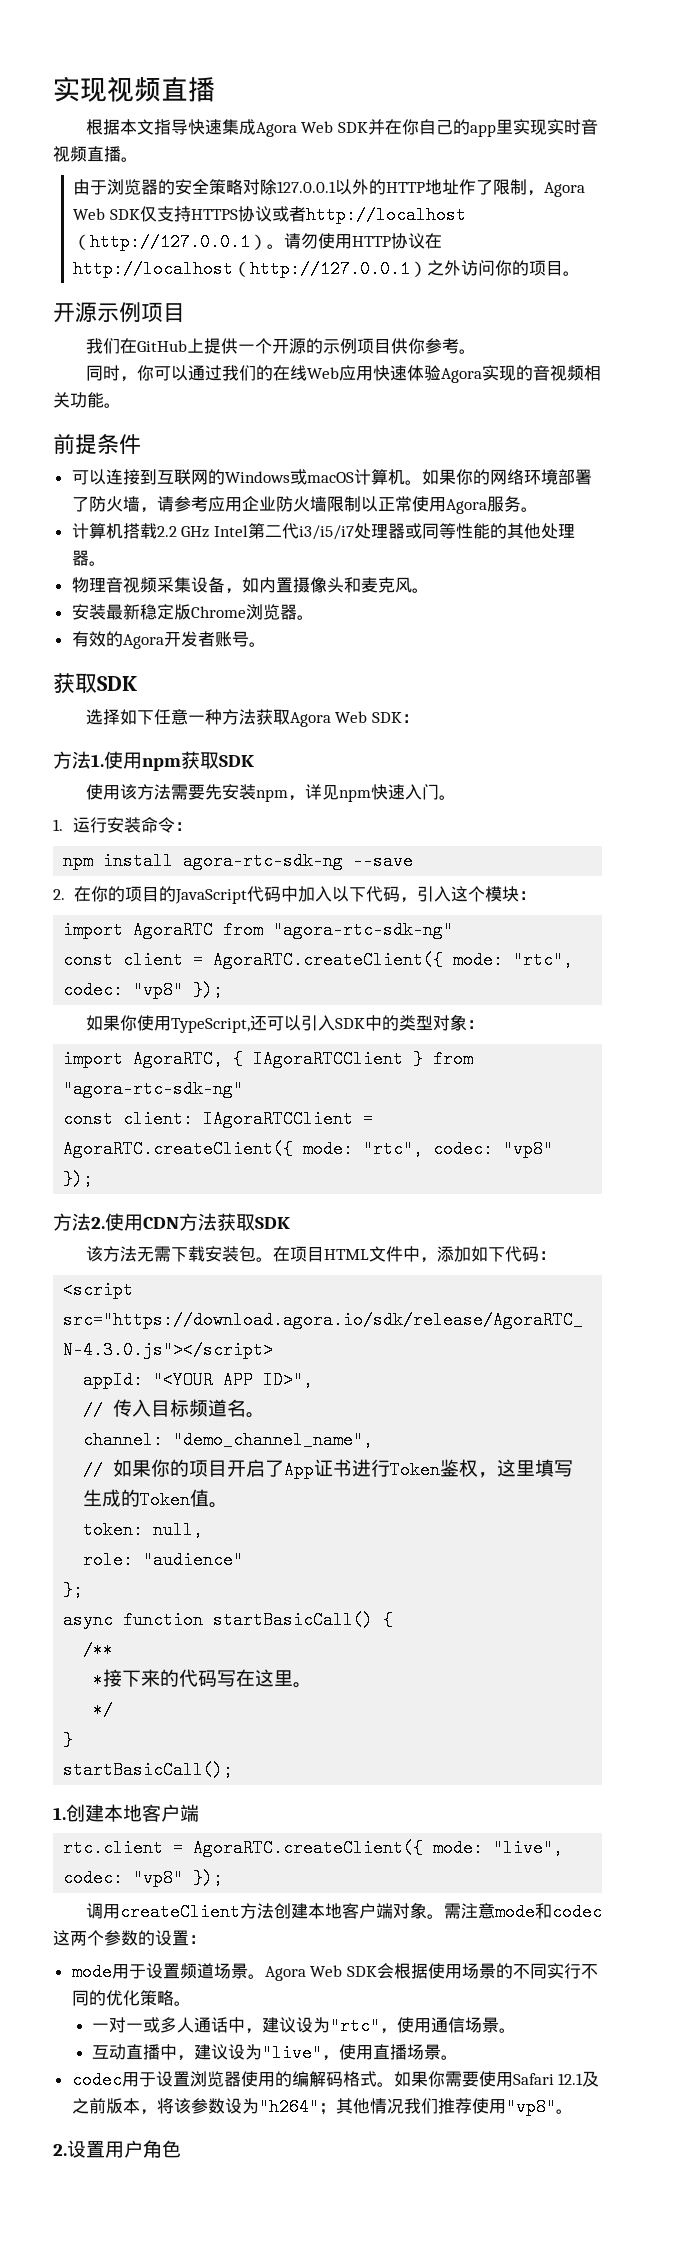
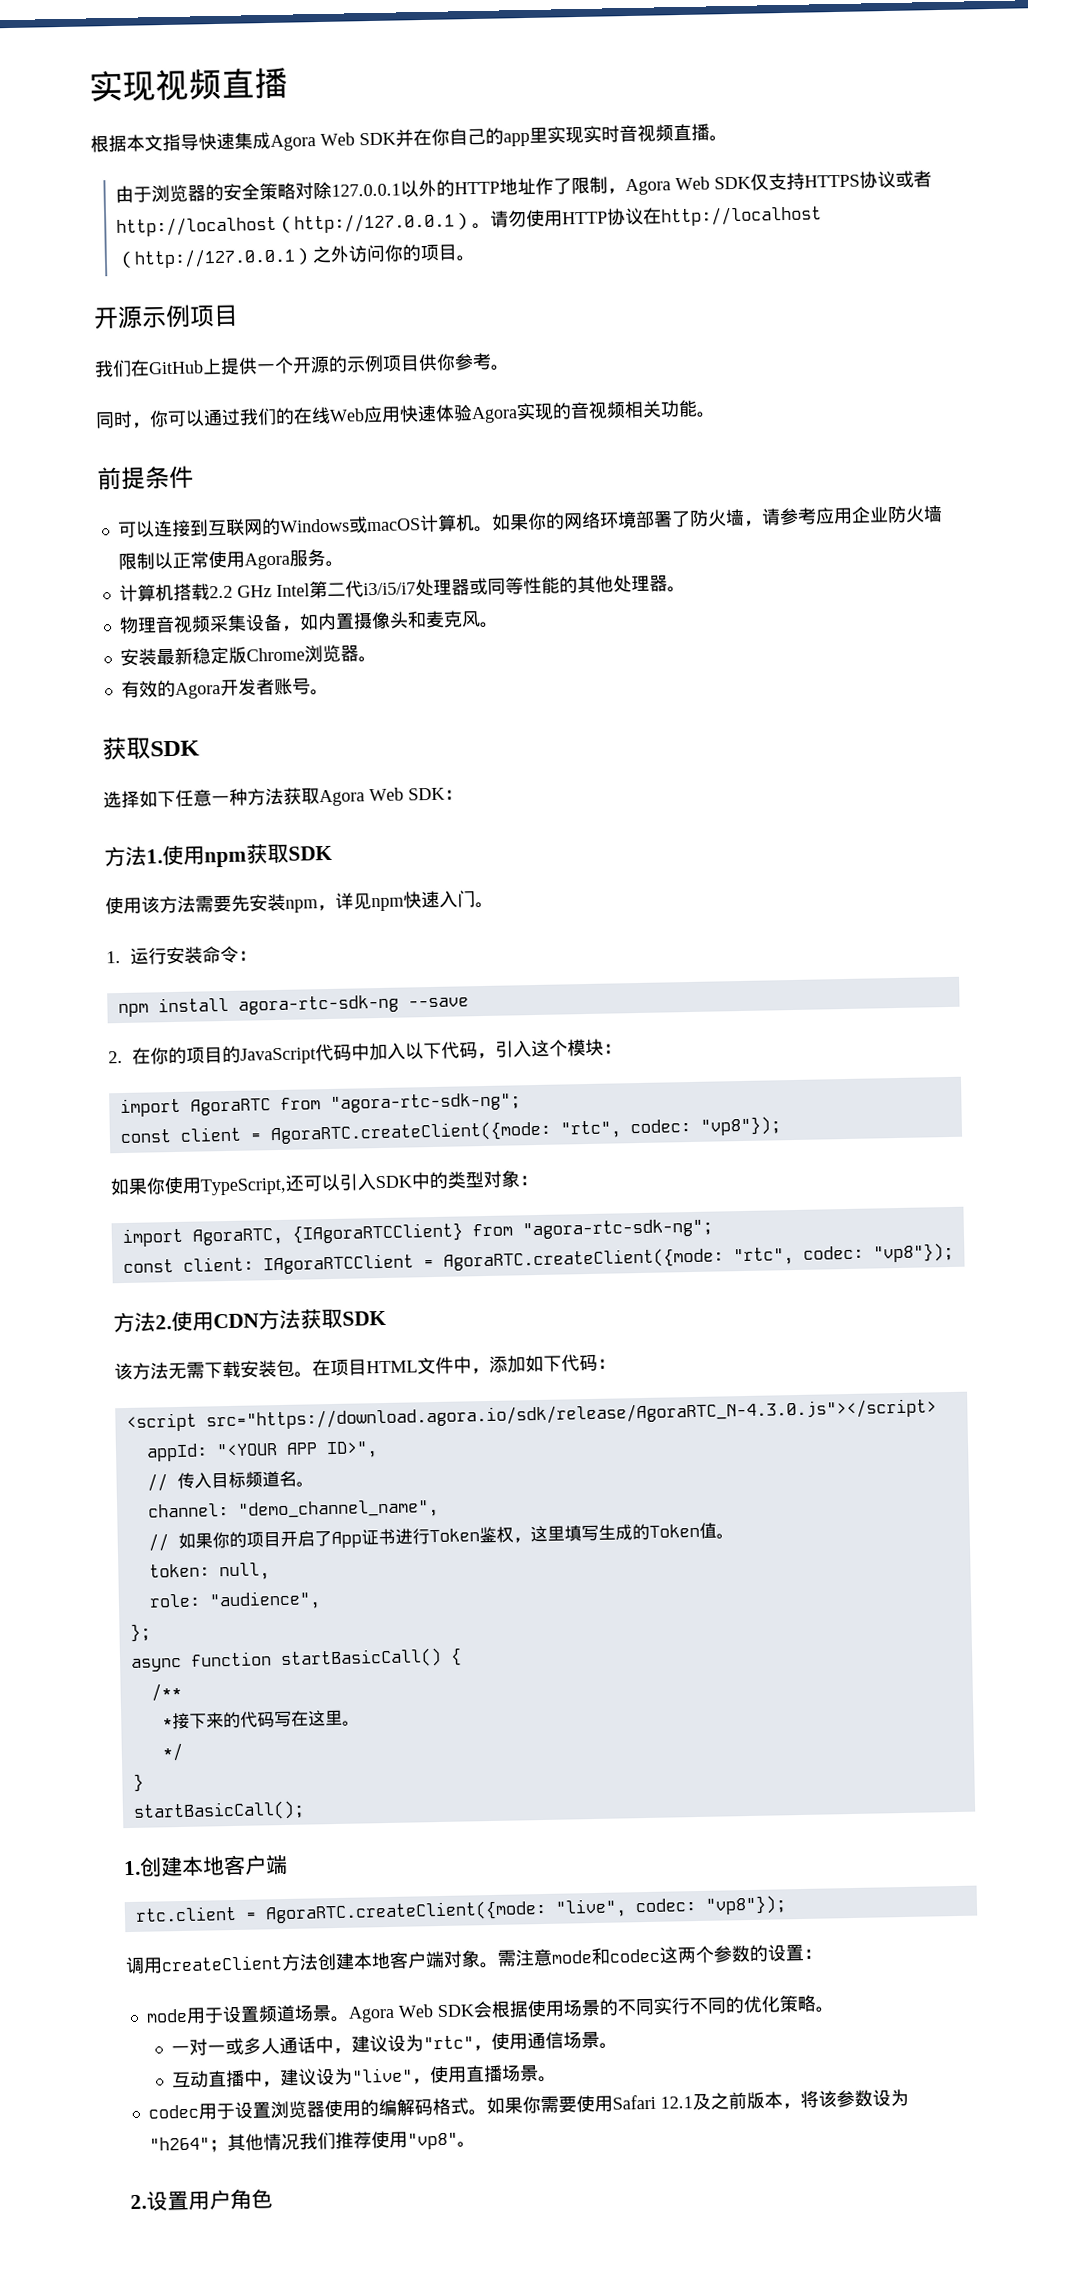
- import AgoraRTC from "agora-rtc-sdk-ng"
+ import AgoraRTC from "agora-rtc-sdk-ng";
- const client = AgoraRTC.createClient({ mode: "rtc", codec: "vp8" });
+ const client = AgoraRTC.createClient({mode: "rtc", codec: "vp8"});
- import AgoraRTC, { IAgoraRTCClient } from "agora-rtc-sdk-ng"
+ import AgoraRTC, {IAgoraRTCClient} from "agora-rtc-sdk-ng";
- const client: IAgoraRTCClient = AgoraRTC.createClient({ mode: "rtc", codec: "vp8" });
+ const client: IAgoraRTCClient = AgoraRTC.createClient({mode: "rtc", codec: "vp8"});
- role: "audience"
+ role: "audience",
- rtc.client = AgoraRTC.createClient({ mode: "live", codec: "vp8" });
+ rtc.client = AgoraRTC.createClient({mode: "live", codec: "vp8"});

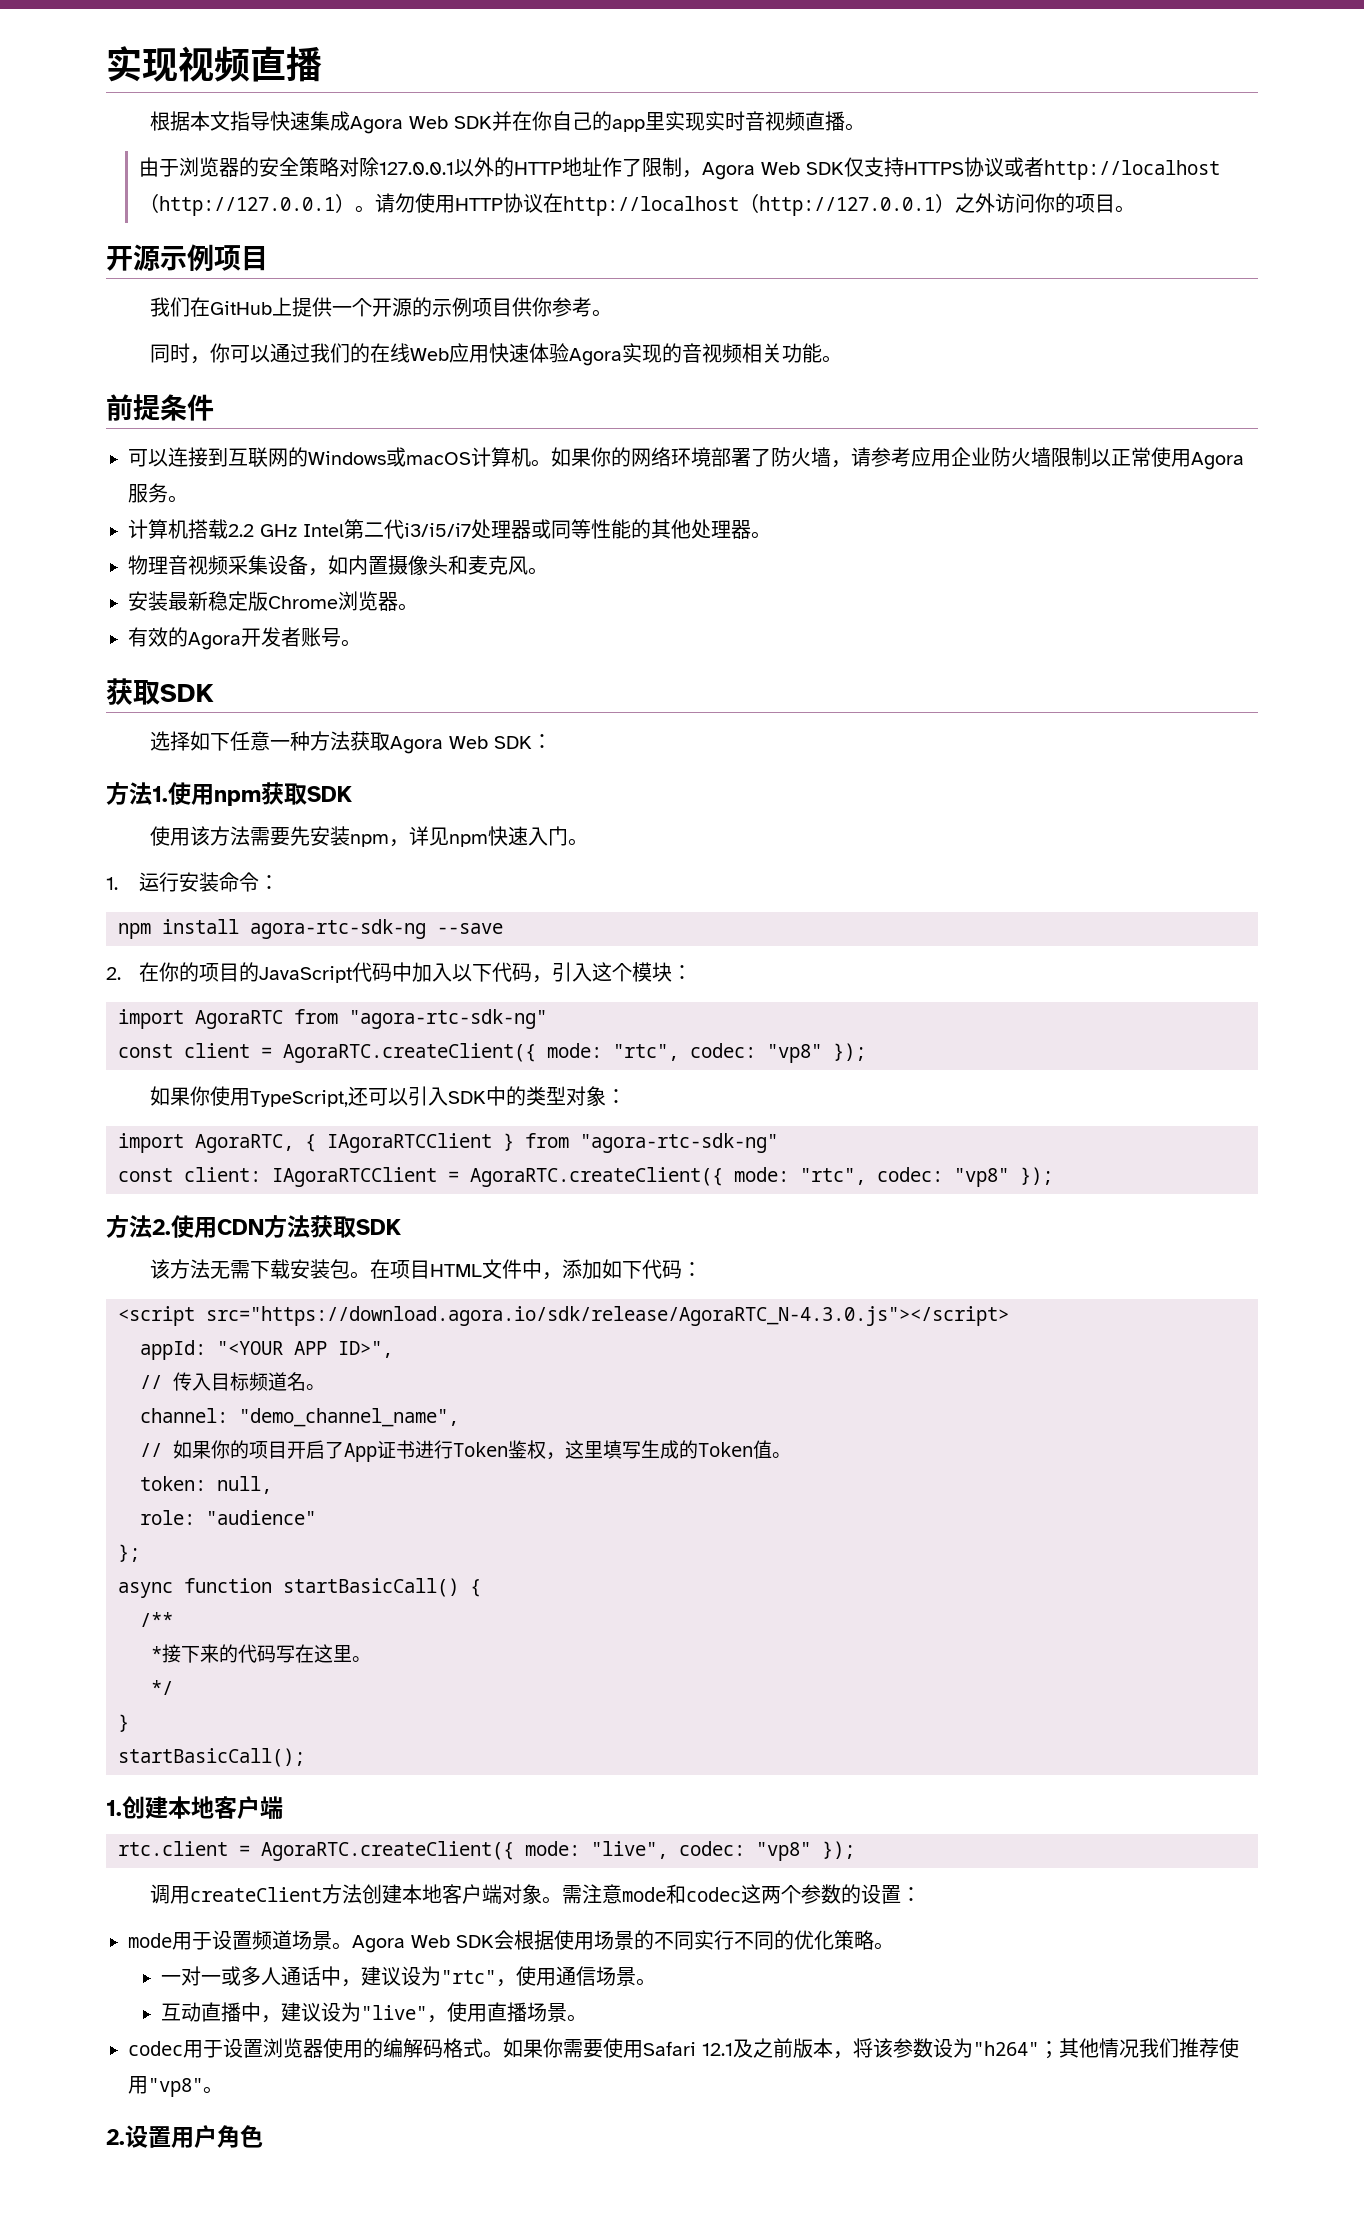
- import AgoraRTC from "agora-rtc-sdk-ng";
+ import AgoraRTC from "agora-rtc-sdk-ng"
- const client = AgoraRTC.createClient({mode: "rtc", codec: "vp8"});
+ const client = AgoraRTC.createClient({ mode: "rtc", codec: "vp8" });
- import AgoraRTC, {IAgoraRTCClient} from "agora-rtc-sdk-ng";
+ import AgoraRTC, { IAgoraRTCClient } from "agora-rtc-sdk-ng"
- const client: IAgoraRTCClient = AgoraRTC.createClient({mode: "rtc", codec: "vp8"});
+ const client: IAgoraRTCClient = AgoraRTC.createClient({ mode: "rtc", codec: "vp8" });
- role: "audience",
+ role: "audience"
- rtc.client = AgoraRTC.createClient({mode: "live", codec: "vp8"});
+ rtc.client = AgoraRTC.createClient({ mode: "live", codec: "vp8" });

